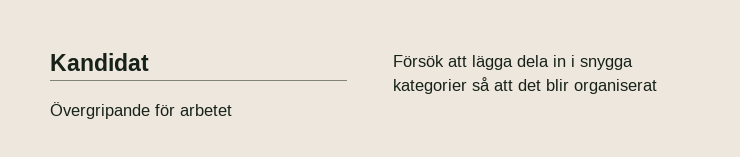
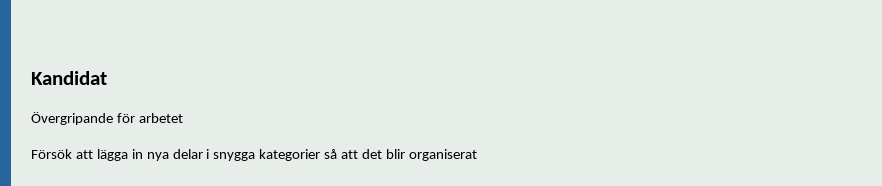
- Försök att lägga dela in i snygga kategorier så att det blir organiserat
+ Försök att lägga in nya delar i snygga kategorier så att det blir organiserat

